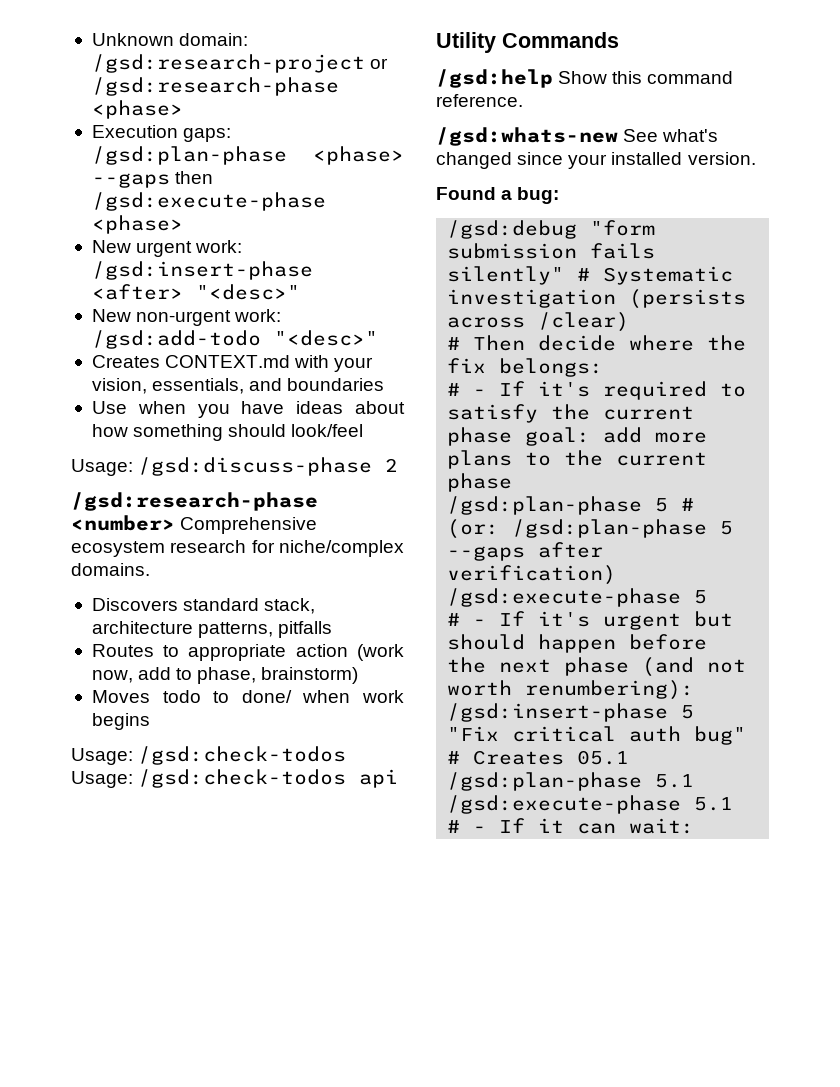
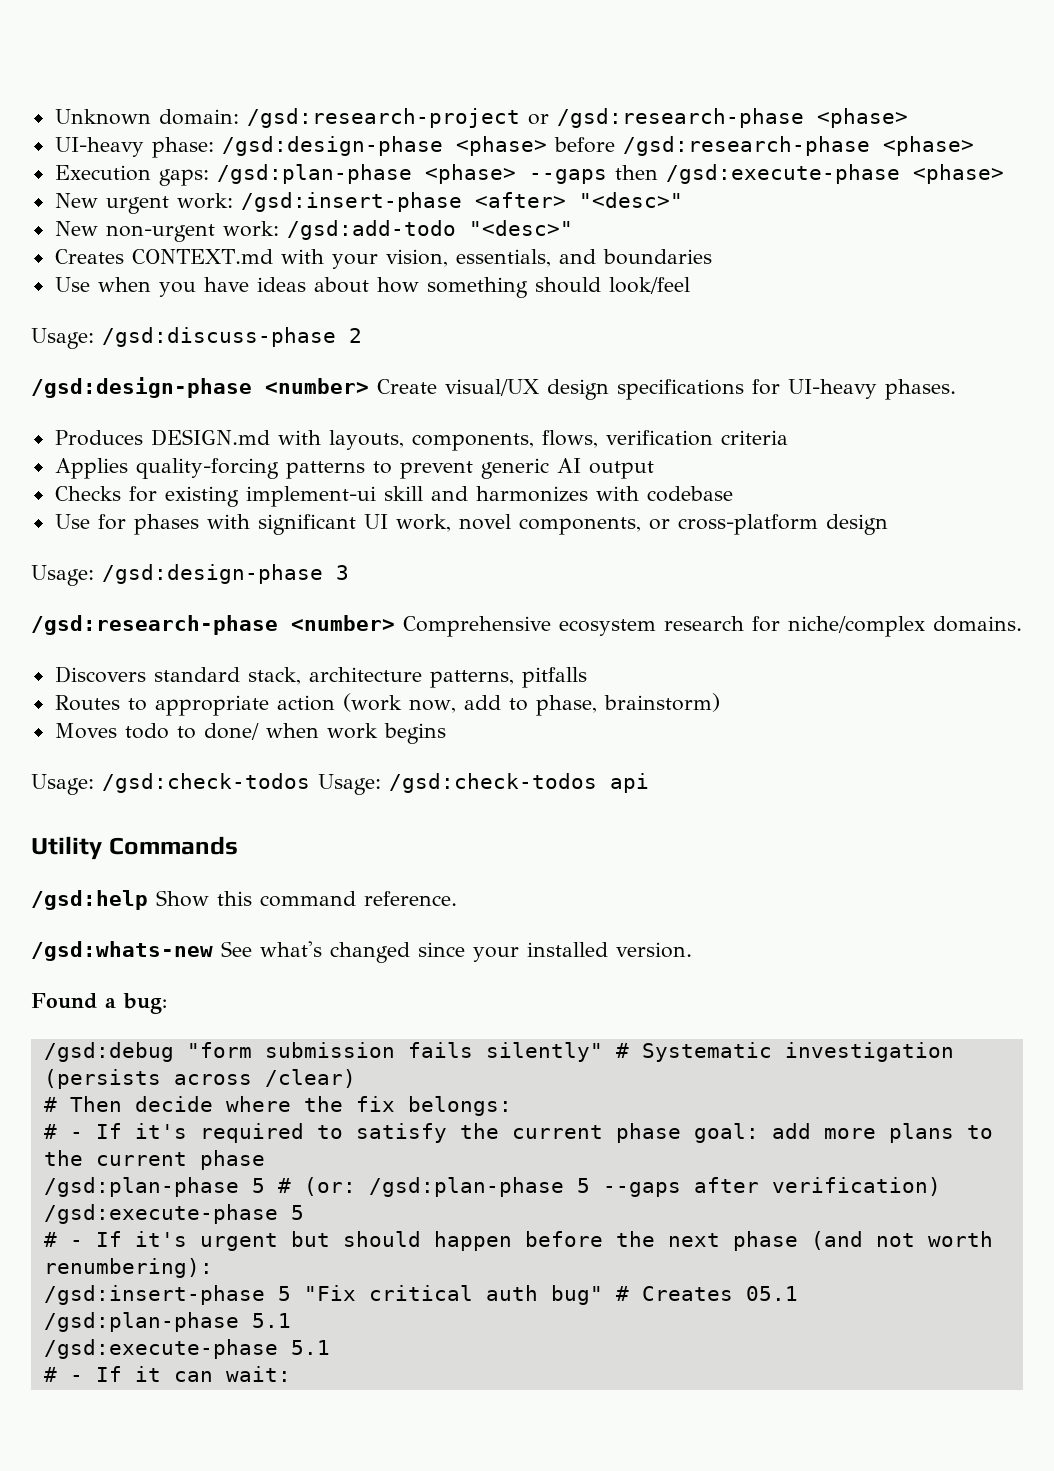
+ UI-heavy phase: /gsd:design-phase <phase> before /gsd:research-phase <phase>
+ /gsd:design-phase <number> Create visual/UX design specifications for UI-heavy phases.
+ Produces DESIGN.md with layouts, components, flows, verification criteria
+ Applies quality-forcing patterns to prevent generic AI output
+ Checks for existing implement-ui skill and harmonizes with codebase
+ Use for phases with significant UI work, novel components, or cross-platform design
+ Usage: /gsd:design-phase 3

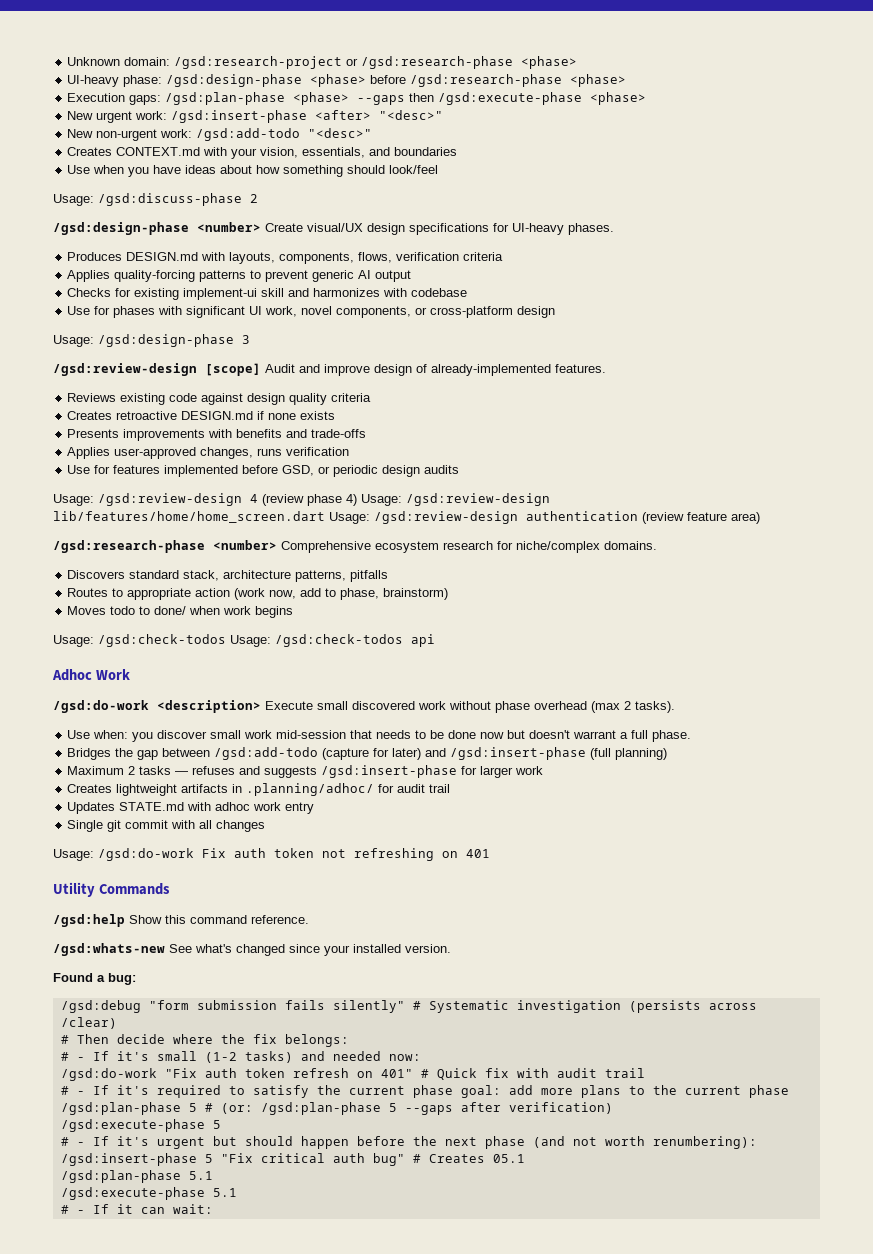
+ /gsd:review-design [scope] Audit and improve design of already-implemented features.
+ Reviews existing code against design quality criteria
+ Creates retroactive DESIGN.md if none exists
+ Presents improvements with benefits and trade-offs
+ Applies user-approved changes, runs verification
+ Use for features implemented before GSD, or periodic design audits
+ Usage: /gsd:review-design 4 (review phase 4) Usage: /gsd:review-design lib/features/home/home_screen.dart Usage: /gsd:review-design authentication (review feature area)
+ Adhoc Work
+ /gsd:do-work <description> Execute small discovered work without phase overhead (max 2 tasks).
+ Use when: you discover small work mid-session that needs to be done now but doesn't warrant a full phase.
+ Bridges the gap between /gsd:add-todo (capture for later) and /gsd:insert-phase (full planning)
+ Maximum 2 tasks — refuses and suggests /gsd:insert-phase for larger work
+ Creates lightweight artifacts in .planning/adhoc/ for audit trail
+ Updates STATE.md with adhoc work entry
+ Single git commit with all changes
+ Usage: /gsd:do-work Fix auth token not refreshing on 401
+ # - If it's small (1-2 tasks) and needed now:
+ /gsd:do-work "Fix auth token refresh on 401" # Quick fix with audit trail

